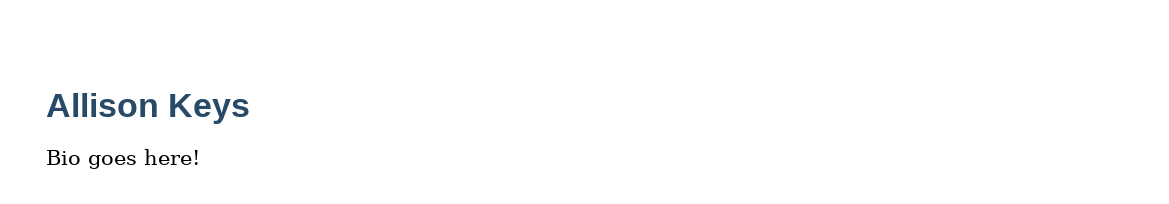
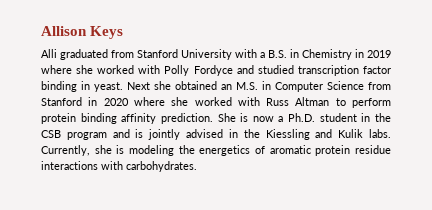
- Bio goes here!
+ Alli graduated from Stanford University with a B.S. in Chemistry in 2019 where she worked with Polly Fordyce and studied transcription factor binding in yeast. Next she obtained an M.S. in Computer Science from Stanford in 2020 where she worked with Russ Altman to perform protein binding affinity prediction. She is now a Ph.D. student in the CSB program and is jointly advised in the Kiessling and Kulik labs. Currently, she is modeling the energetics of aromatic protein residue interactions with carbohydrates.

